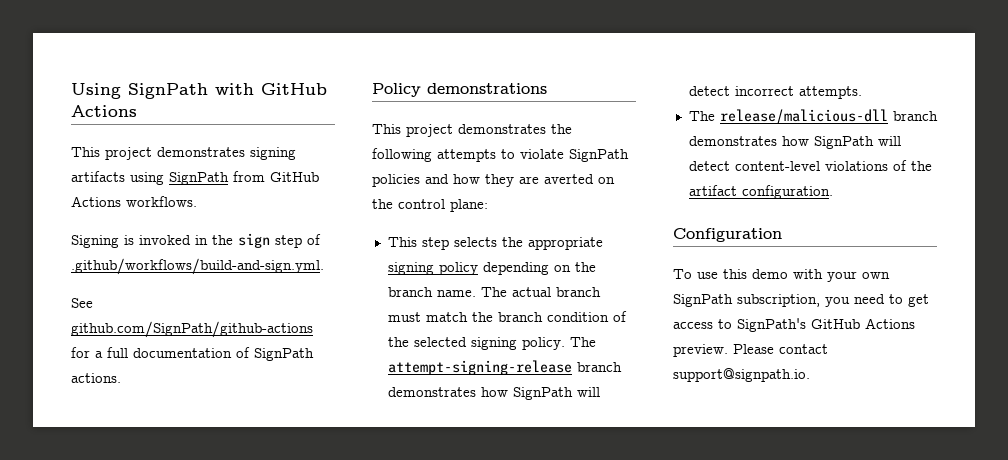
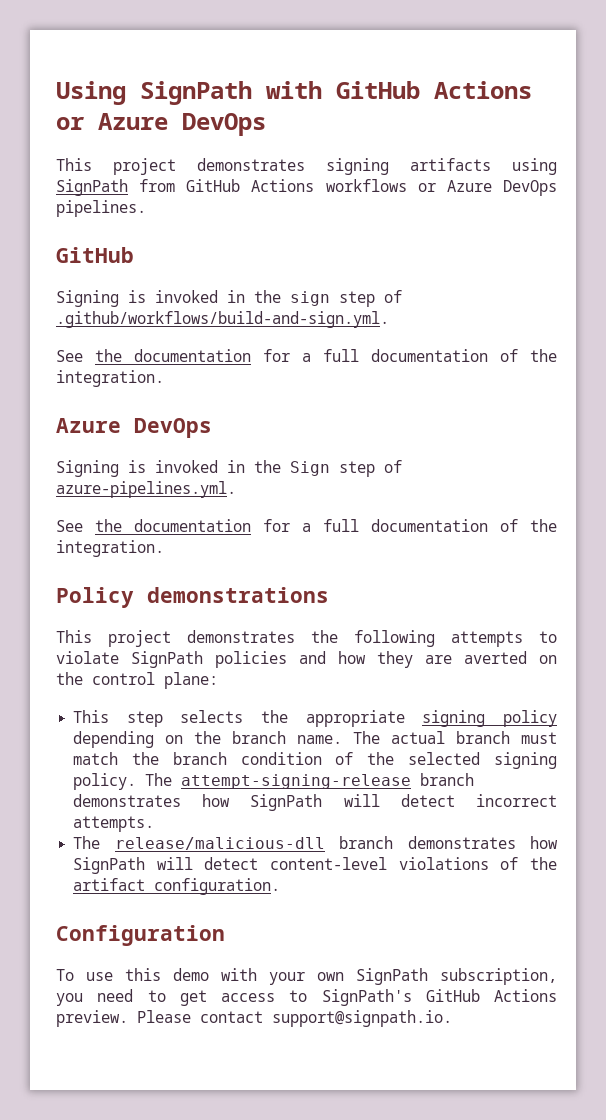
- Using SignPath with GitHub Actions
+ Using SignPath with GitHub Actions or Azure DevOps
- This project demonstrates signing artifacts using SignPath from GitHub Actions workflows.
+ This project demonstrates signing artifacts using SignPath from GitHub Actions workflows or Azure DevOps pipelines.
+ GitHub
  Signing is invoked in the sign step of .github/workflows/build-and-sign.yml.
- See github.com/SignPath/github-actions for a full documentation of SignPath actions.
+ See the documentation for a full documentation of the integration.
+ Azure DevOps
+ Signing is invoked in the Sign step of azure-pipelines.yml.
+ See the documentation for a full documentation of the integration.

